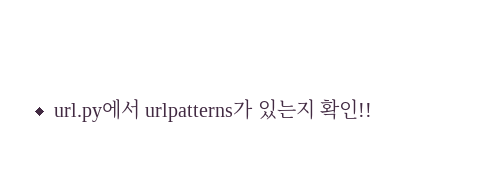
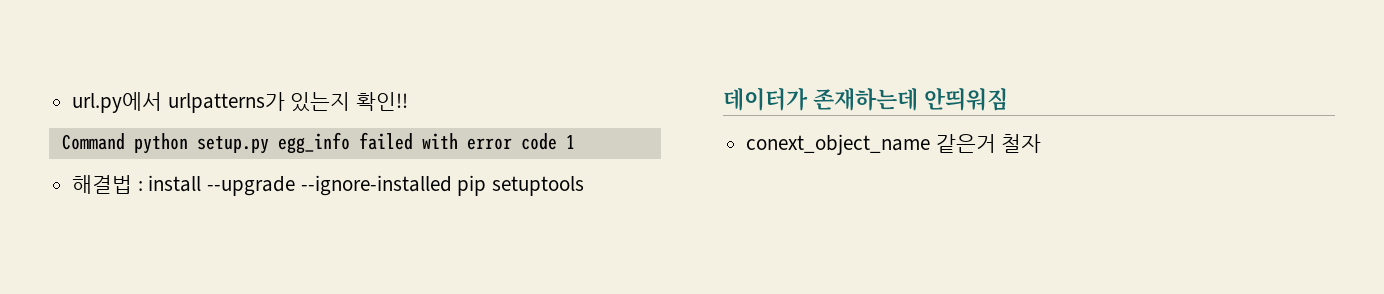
+ Command python setup.py egg_info failed with error code 1
+ 해결법 : install --upgrade --ignore-installed pip setuptools
+ 데이터가 존재하는데 안띄워짐
+ conext_object_name 같은거 철자

